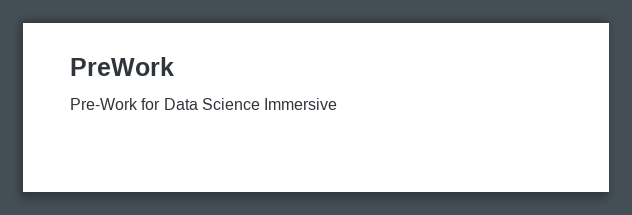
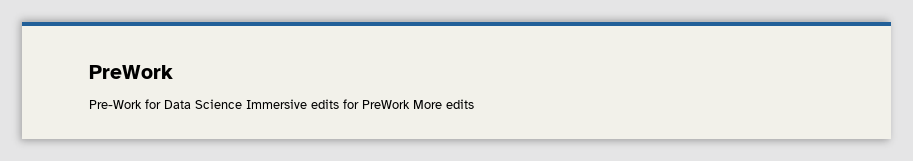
- Pre-Work for Data Science Immersive
+ Pre-Work for Data Science Immersive edits for PreWork More edits

